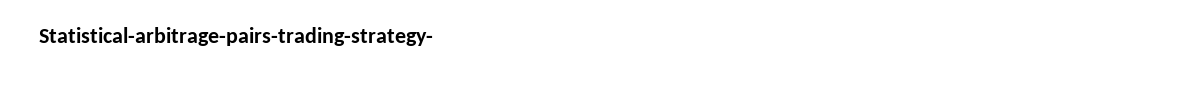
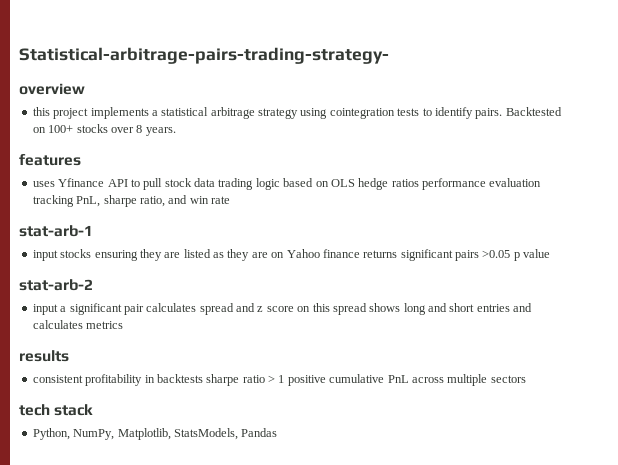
+ overview
+ this project implements a statistical arbitrage strategy using cointegration tests to identify pairs. Backtested on 100+ stocks over 8 years.
+ features
+ uses Yfinance API to pull stock data trading logic based on OLS hedge ratios performance evaluation tracking PnL, sharpe ratio, and win rate
+ stat-arb-1
+ input stocks ensuring they are listed as they are on Yahoo finance returns significant pairs >0.05 p value
+ stat-arb-2
+ input a significant pair calculates spread and z score on this spread shows long and short entries and calculates metrics
+ results
+ consistent profitability in backtests sharpe ratio > 1 positive cumulative PnL across multiple sectors
+ tech stack
+ Python, NumPy, Matplotlib, StatsModels, Pandas

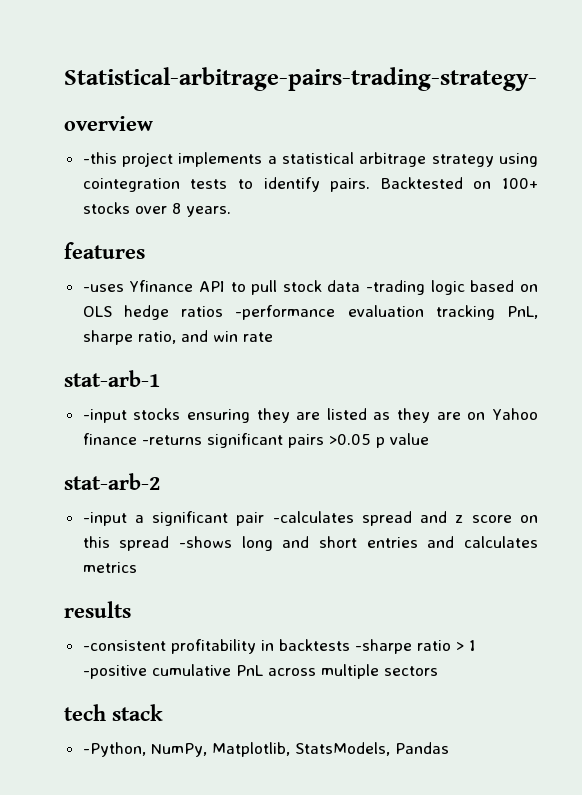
- this project implements a statistical arbitrage strategy using cointegration tests to identify pairs.
+ -this project implements a statistical arbitrage strategy using cointegration tests to identify pairs.
- uses Yfinance API to pull stock data trading logic based on OLS hedge ratios performance evaluation tracking PnL, sharpe ratio, and win rate
+ -uses Yfinance API to pull stock data -trading logic based on OLS hedge ratios -performance evaluation tracking PnL, sharpe ratio, and win rate
- input stocks ensuring they are listed as they are on Yahoo finance returns significant pairs >0.05 p value
+ -input stocks ensuring they are listed as they are on Yahoo finance -returns significant pairs >0.05 p value
- input a significant pair calculates spread and z score on this spread shows long and short entries and calculates metrics
+ -input a significant pair -calculates spread and z score on this spread -shows long and short entries and calculates metrics
- consistent profitability in backtests sharpe ratio > 1 positive cumulative PnL across multiple sectors
+ -consistent profitability in backtests -sharpe ratio > 1 -positive cumulative PnL across multiple sectors
- Python, NumPy, Matplotlib, StatsModels, Pandas
+ -Python, NumPy, Matplotlib, StatsModels, Pandas

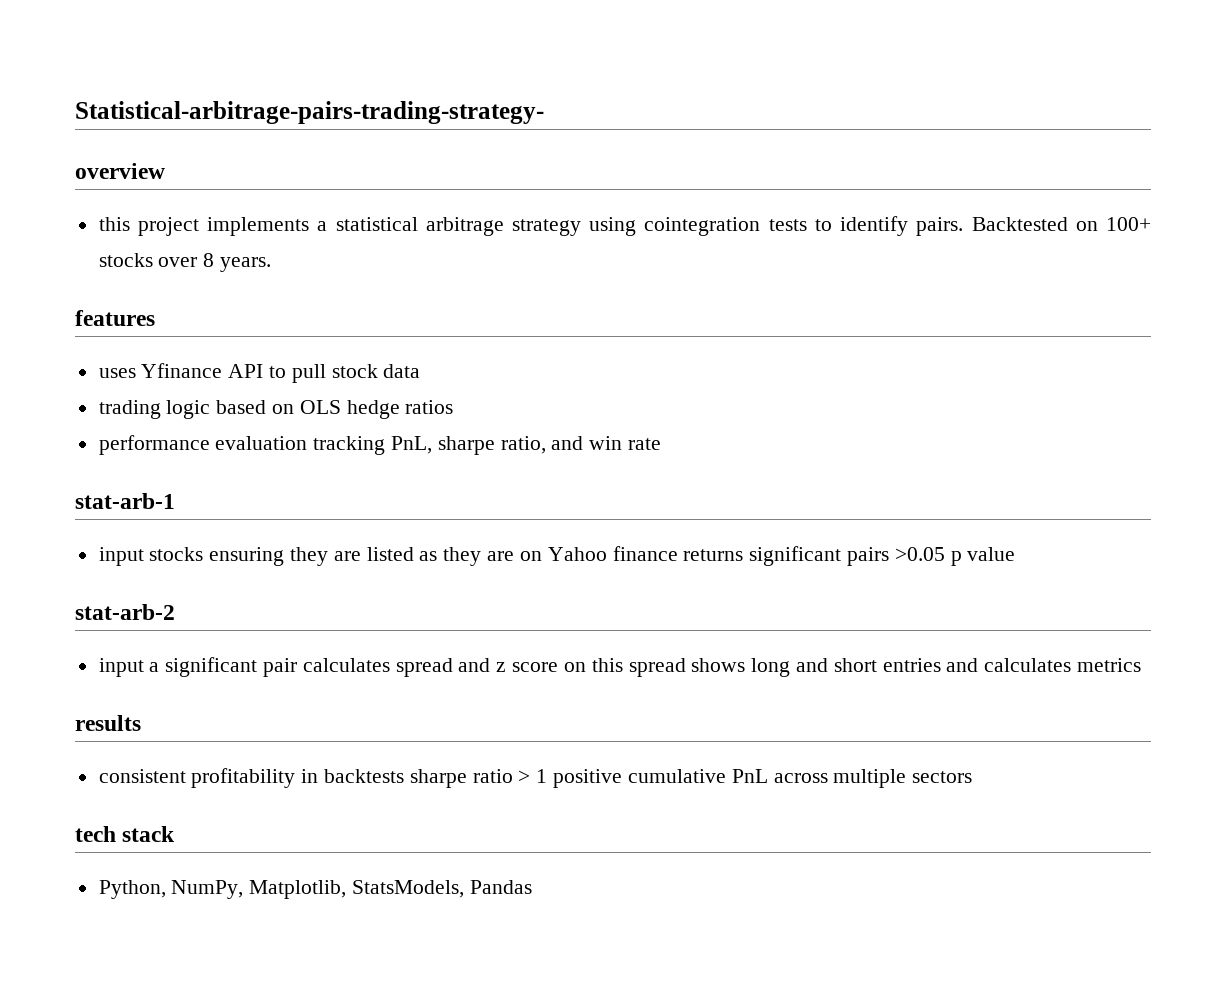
- -this project implements a statistical arbitrage strategy using cointegration tests to identify pairs.
+ this project implements a statistical arbitrage strategy using cointegration tests to identify pairs.
- -uses Yfinance API to pull stock data -trading logic based on OLS hedge ratios -performance evaluation tracking PnL, sharpe ratio, and win rate
+ uses Yfinance API to pull stock data
+ trading logic based on OLS hedge ratios
+ performance evaluation tracking PnL, sharpe ratio, and win rate
- -input stocks ensuring they are listed as they are on Yahoo finance -returns significant pairs >0.05 p value
+ input stocks ensuring they are listed as they are on Yahoo finance returns significant pairs >0.05 p value
- -input a significant pair -calculates spread and z score on this spread -shows long and short entries and calculates metrics
+ input a significant pair calculates spread and z score on this spread shows long and short entries and calculates metrics
- -consistent profitability in backtests -sharpe ratio > 1 -positive cumulative PnL across multiple sectors
+ consistent profitability in backtests sharpe ratio > 1 positive cumulative PnL across multiple sectors
- -Python, NumPy, Matplotlib, StatsModels, Pandas
+ Python, NumPy, Matplotlib, StatsModels, Pandas

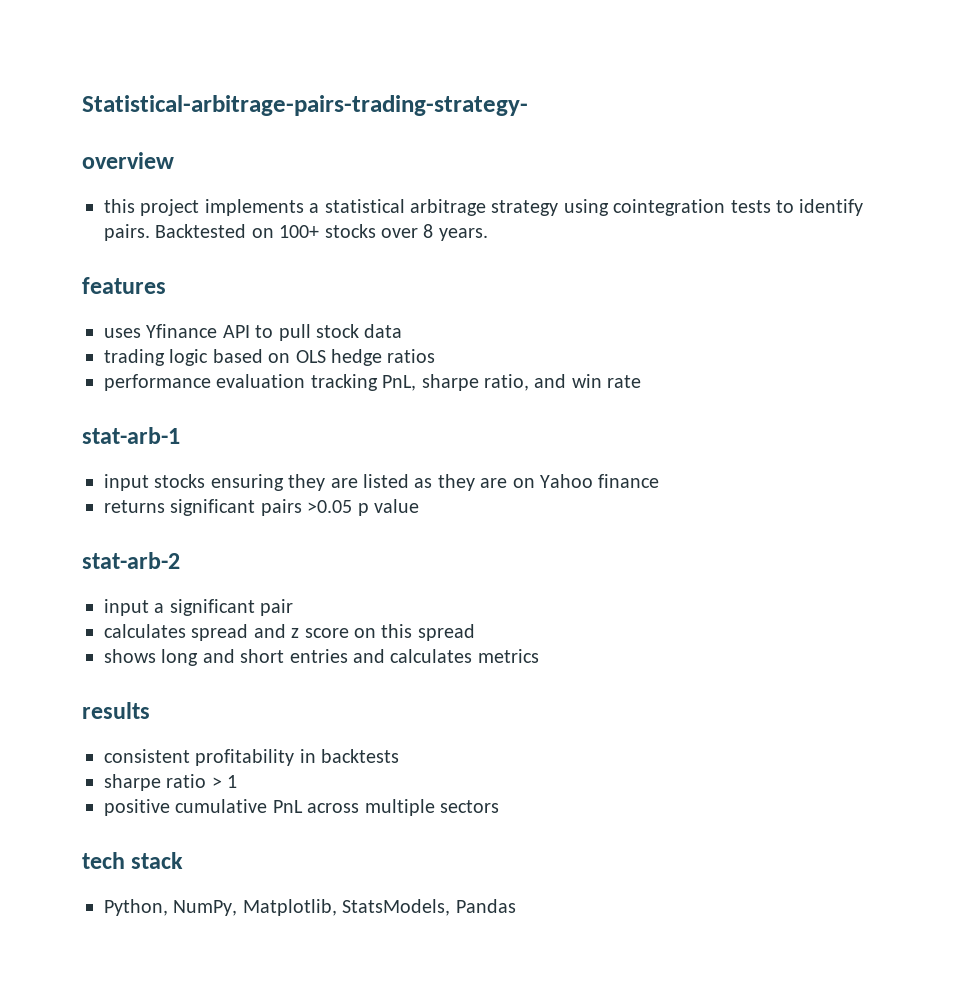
- input stocks ensuring they are listed as they are on Yahoo finance returns significant pairs >0.05 p value
+ input stocks ensuring they are listed as they are on Yahoo finance
+ returns significant pairs >0.05 p value
- input a significant pair calculates spread and z score on this spread shows long and short entries and calculates metrics
+ input a significant pair
+ calculates spread and z score on this spread
+ shows long and short entries and calculates metrics
- consistent profitability in backtests sharpe ratio > 1 positive cumulative PnL across multiple sectors
+ consistent profitability in backtests
+ sharpe ratio > 1
+ positive cumulative PnL across multiple sectors

